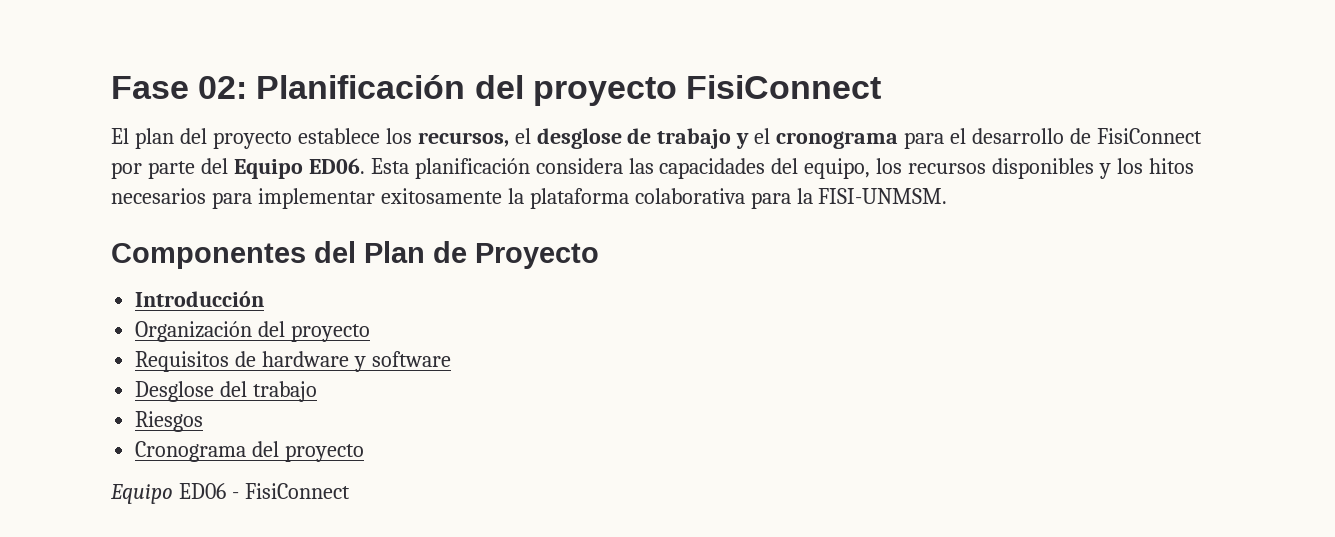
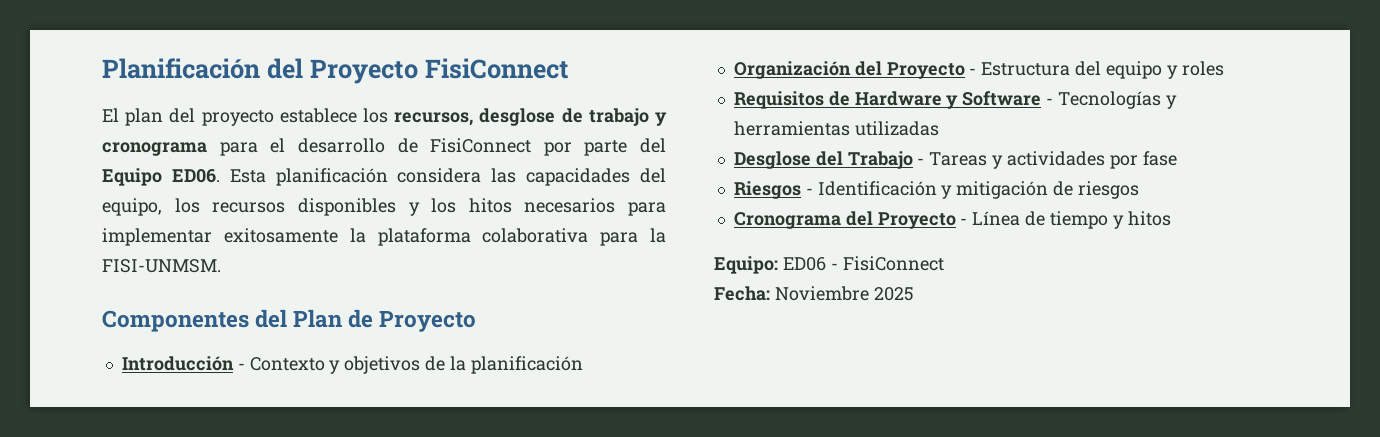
- Fase 02: Planificación del proyecto FisiConnect
+ Planificación del Proyecto FisiConnect
- El plan del proyecto establece los recursos, el desglose de trabajo y el cronograma para el desarrollo de FisiConnect por parte del Equipo ED06.
+ El plan del proyecto establece los recursos, desglose de trabajo y cronograma para el desarrollo de FisiConnect por parte del Equipo ED06.
- Introducción
- Organización del proyecto
- Requisitos de hardware y software
- Desglose del trabajo
- Riesgos
- Cronograma del proyecto
- Equipo ED06 - FisiConnect
+ Introducción - Contexto y objetivos de la planificación
+ Organización del Proyecto - Estructura del equipo y roles
+ Requisitos de Hardware y Software - Tecnologías y herramientas utilizadas
+ Desglose del Trabajo - Tareas y actividades por fase
+ Riesgos - Identificación y mitigación de riesgos
+ Cronograma del Proyecto - Línea de tiempo y hitos
+ Equipo: ED06 - FisiConnect
+ Fecha: Noviembre 2025

